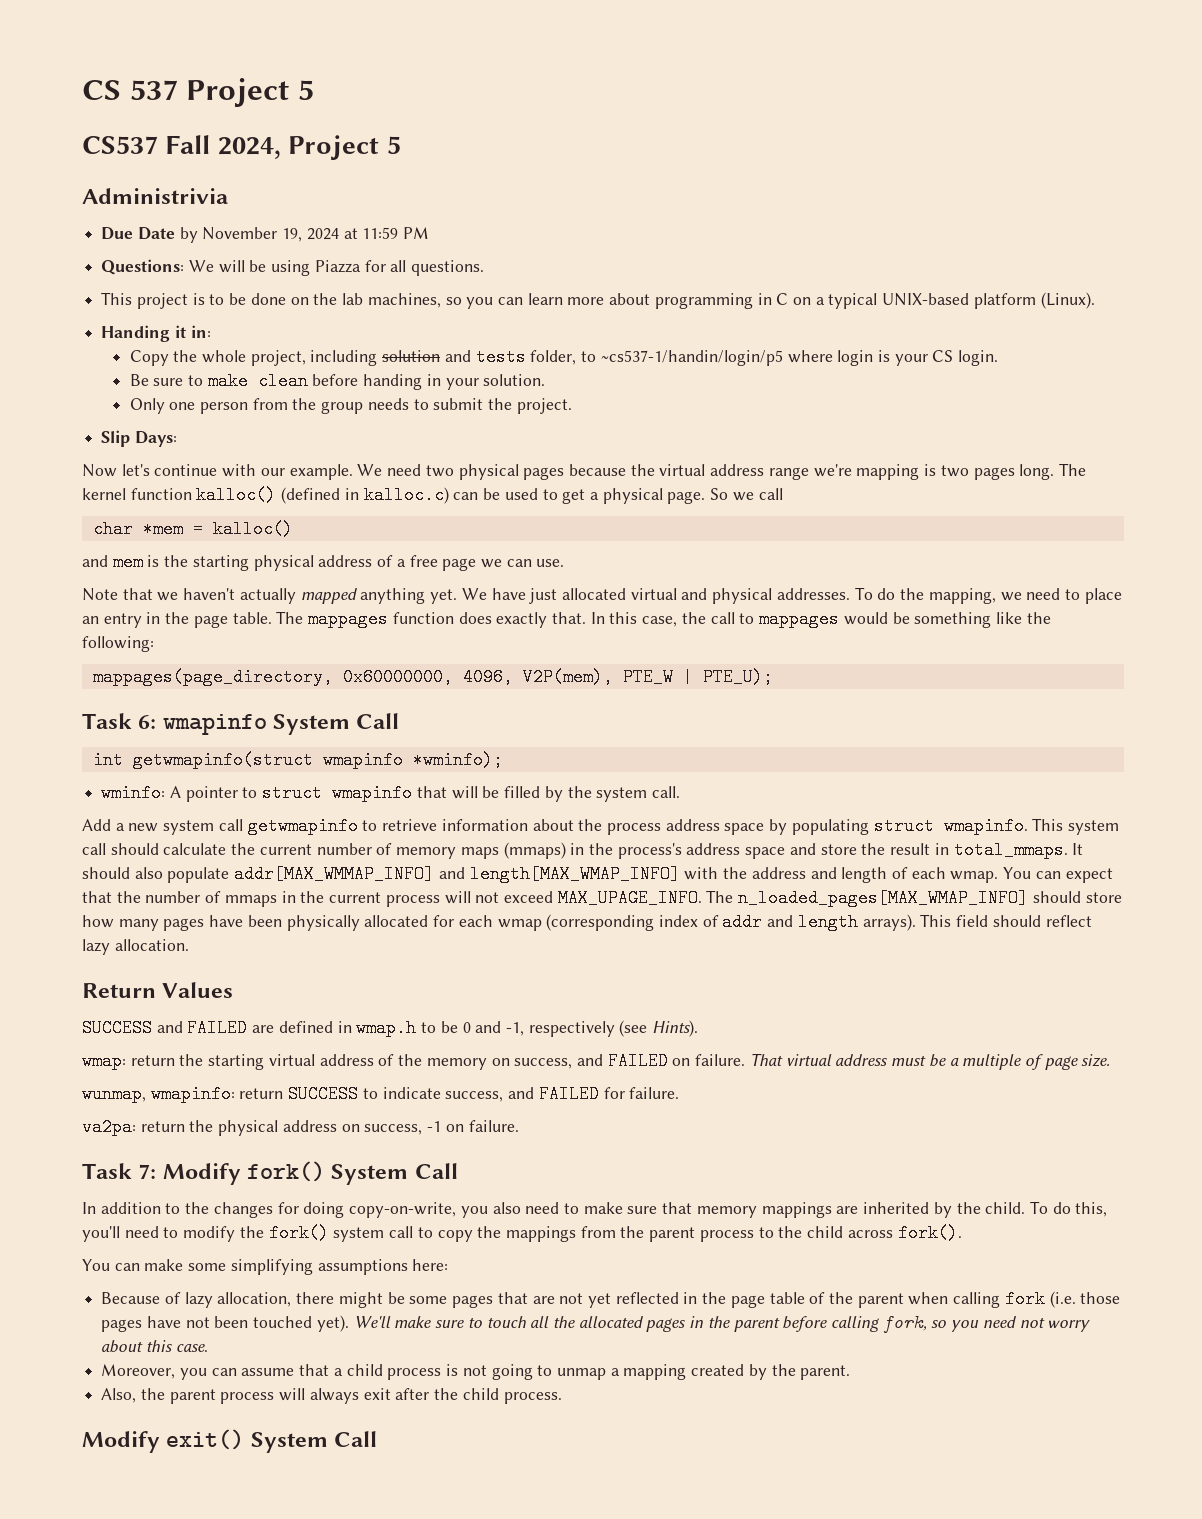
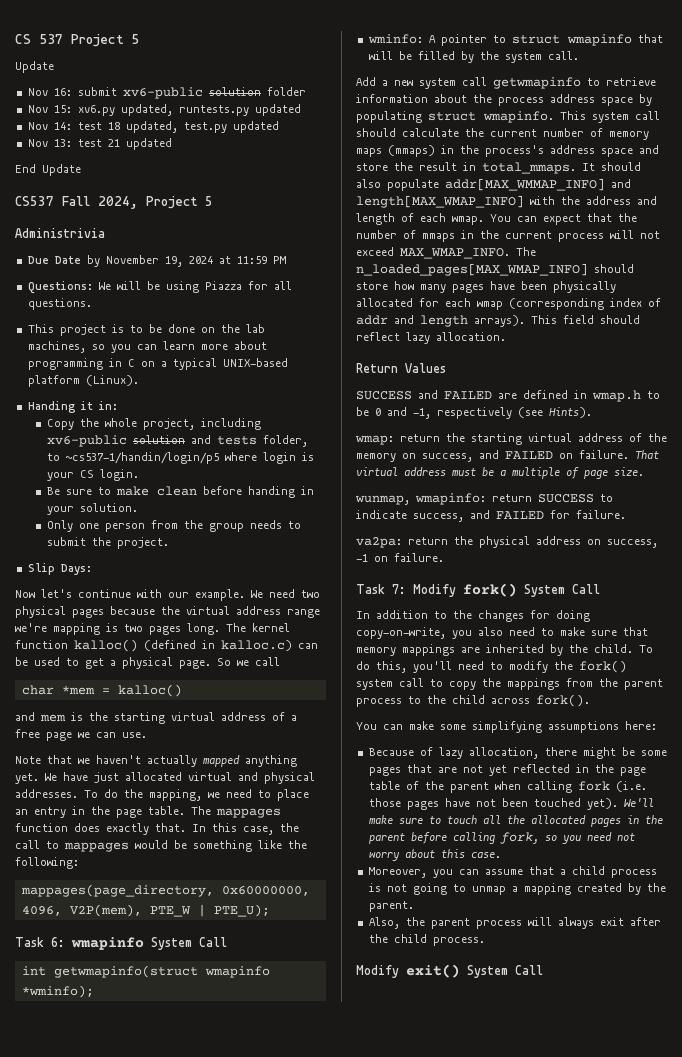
  CS 537 Project 5
+ Update
+ Nov 16: submit xv6-public solution folder
+ Nov 15: xv6.py updated, runtests.py updated
+ Nov 14: test 18 updated, test.py updated
+ Nov 13: test 21 updated
+ End Update
- Copy the whole project, including solution and tests folder, to ~cs537-1/handin/login/p5 where login is your CS login.
+ Copy the whole project, including xv6-public solution and tests folder, to ~cs537-1/handin/login/p5 where login is your CS login.
- and mem is the starting physical address of a free page we can use.
+ and mem is the starting virtual address of a free page we can use.
- You can expect that the number of mmaps in the current process will not exceed MAX_UPAGE_INFO.
+ You can expect that the number of mmaps in the current process will not exceed MAX_WMAP_INFO.

